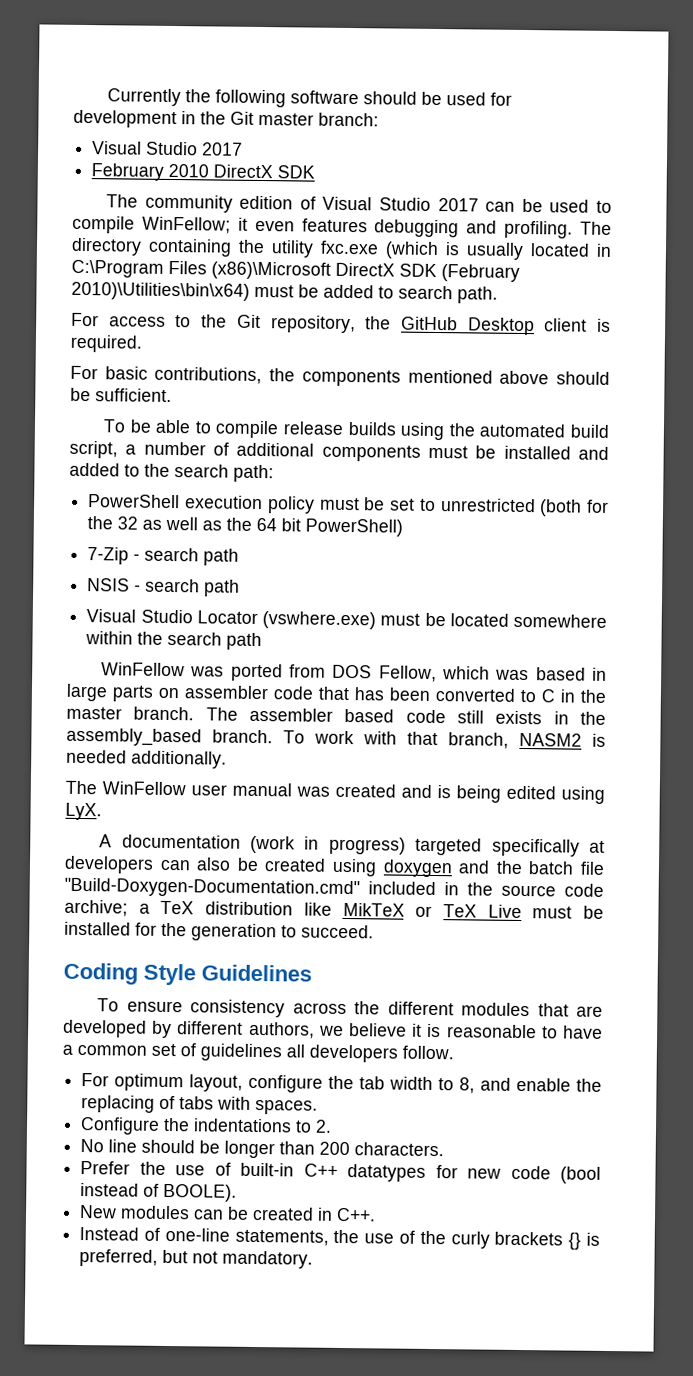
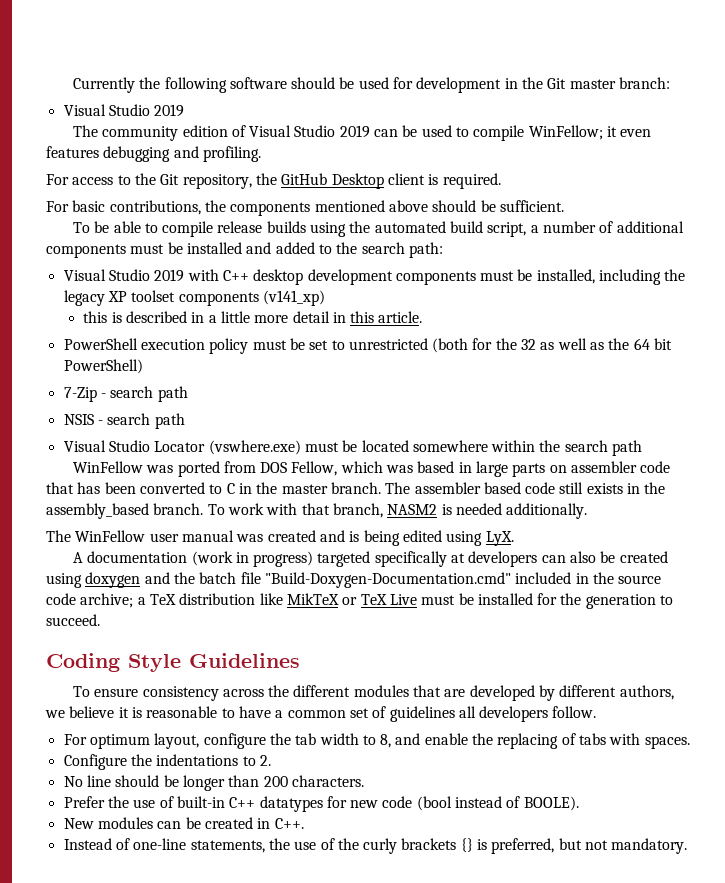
  Currently the following software should be used for development in the Git master branch:
- Visual Studio 2017
- February 2010 DirectX SDK
+ Visual Studio 2019
- The community edition of Visual Studio 2017 can be used to compile WinFellow; it even features debugging and profiling. The directory containing the utility fxc.exe (which is usually located in C:\Program Files (x86)\Microsoft DirectX SDK (February 2010)\Utilities\bin\x64) must be added to search path.
+ The community edition of Visual Studio 2019 can be used to compile WinFellow; it even features debugging and profiling.
+ Visual Studio 2019 with C++ desktop development components must be installed, including the legacy XP toolset components (v141_xp)
+ this is described in a little more detail in this article.

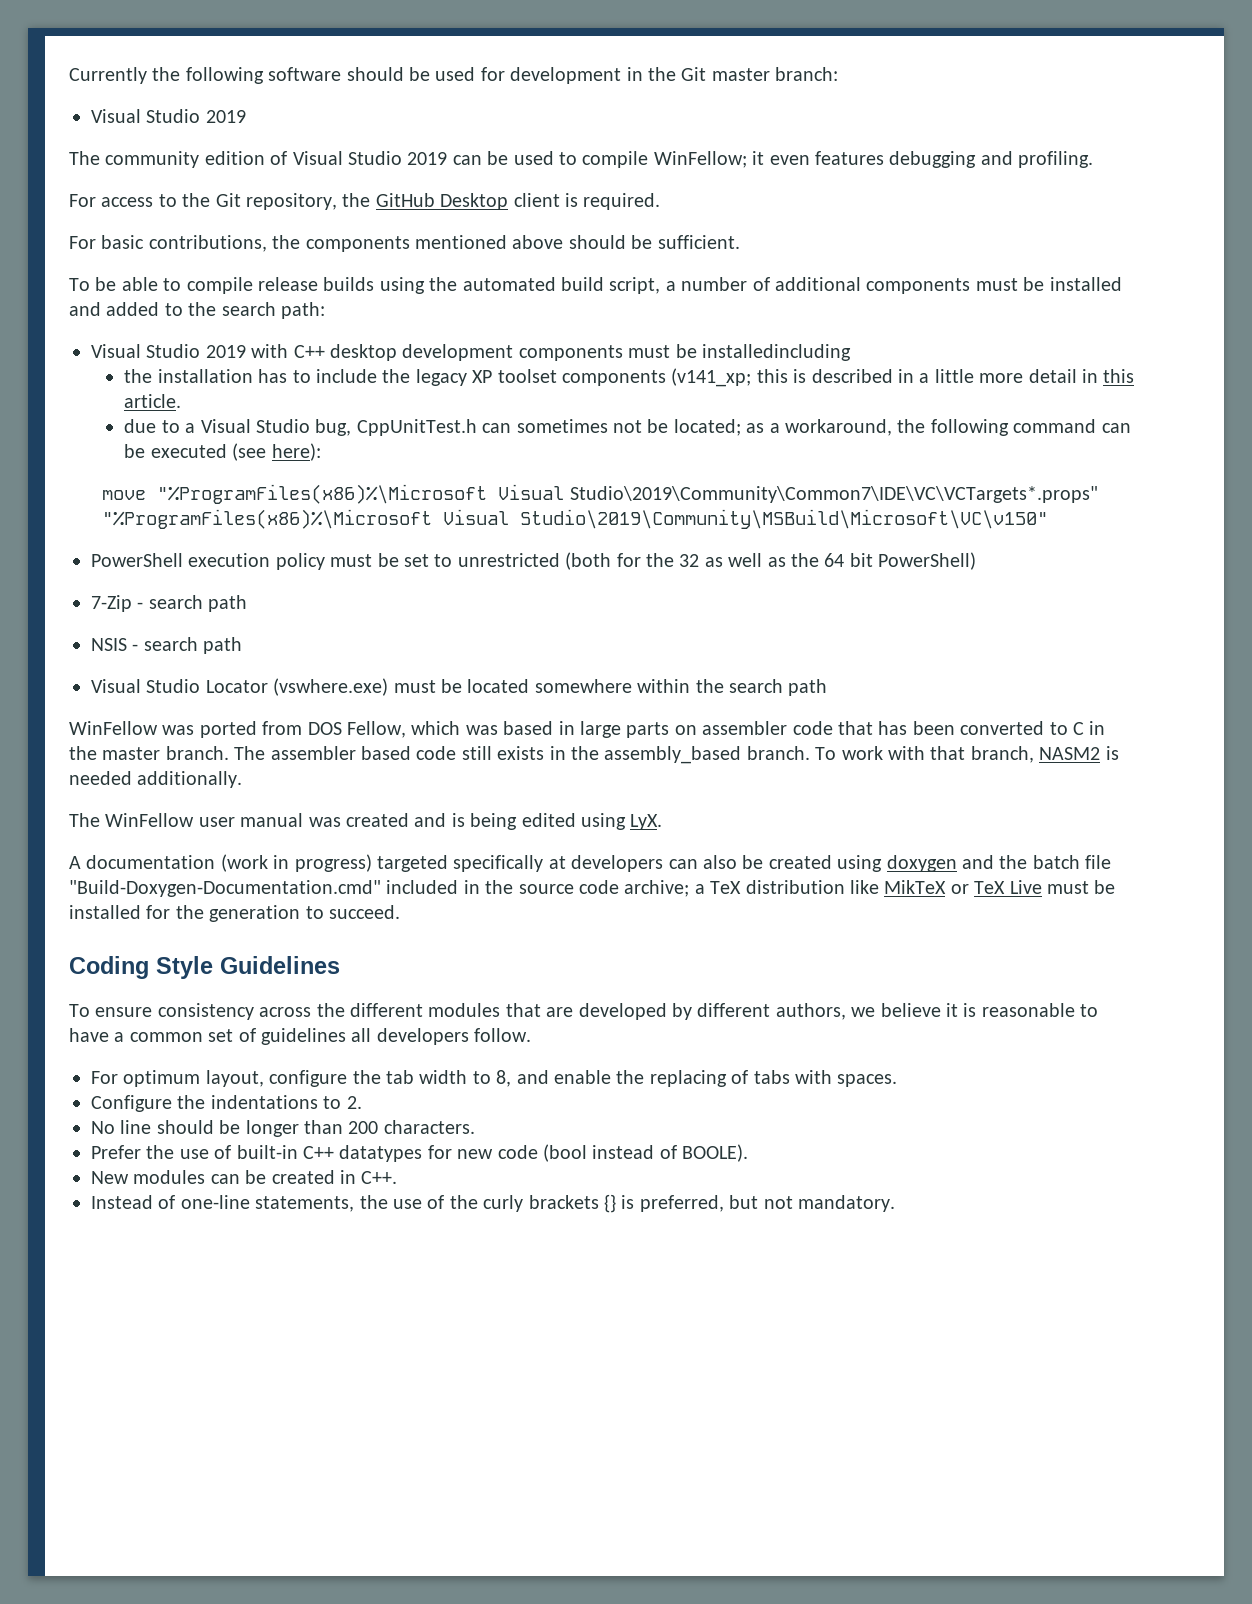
- Visual Studio 2019 with C++ desktop development components must be installed, including the legacy XP toolset components (v141_xp)
- this is described in a little more detail in this article.
+ Visual Studio 2019 with C++ desktop development components must be installedincluding
+ the installation has to include the legacy XP toolset components (v141_xp; this is described in a little more detail in this article.
+ due to a Visual Studio bug, CppUnitTest.h can sometimes not be located; as a workaround, the following command can be executed (see here):
+ move "%ProgramFiles(x86)%\Microsoft Visual Studio\2019\Community\Common7\IDE\VC\VCTargets*.props" "%ProgramFiles(x86)%\Microsoft Visual Studio\2019\Community\MSBuild\Microsoft\VC\v150"

